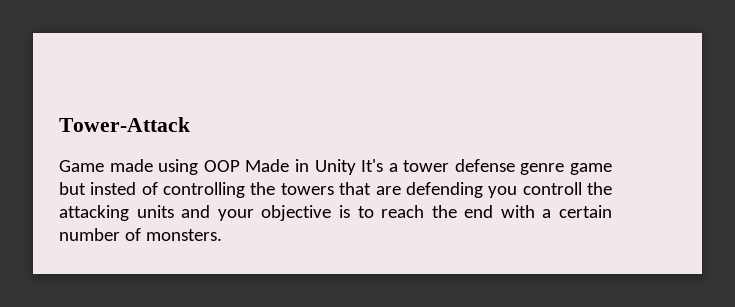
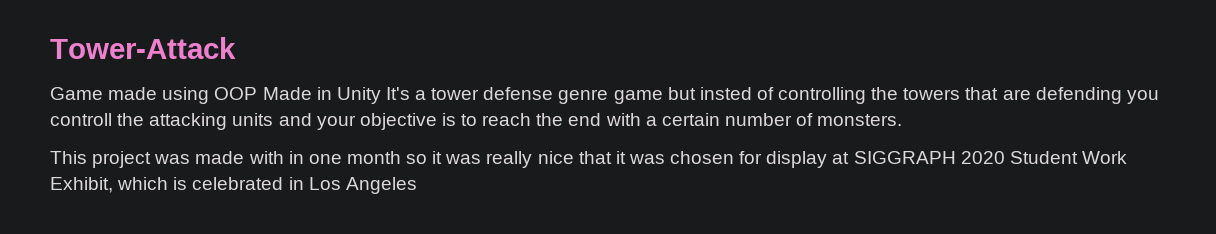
+ This project was made with in one month so it was really nice that it was chosen for display at SIGGRAPH 2020 Student Work Exhibit, which is celebrated in Los Angeles

